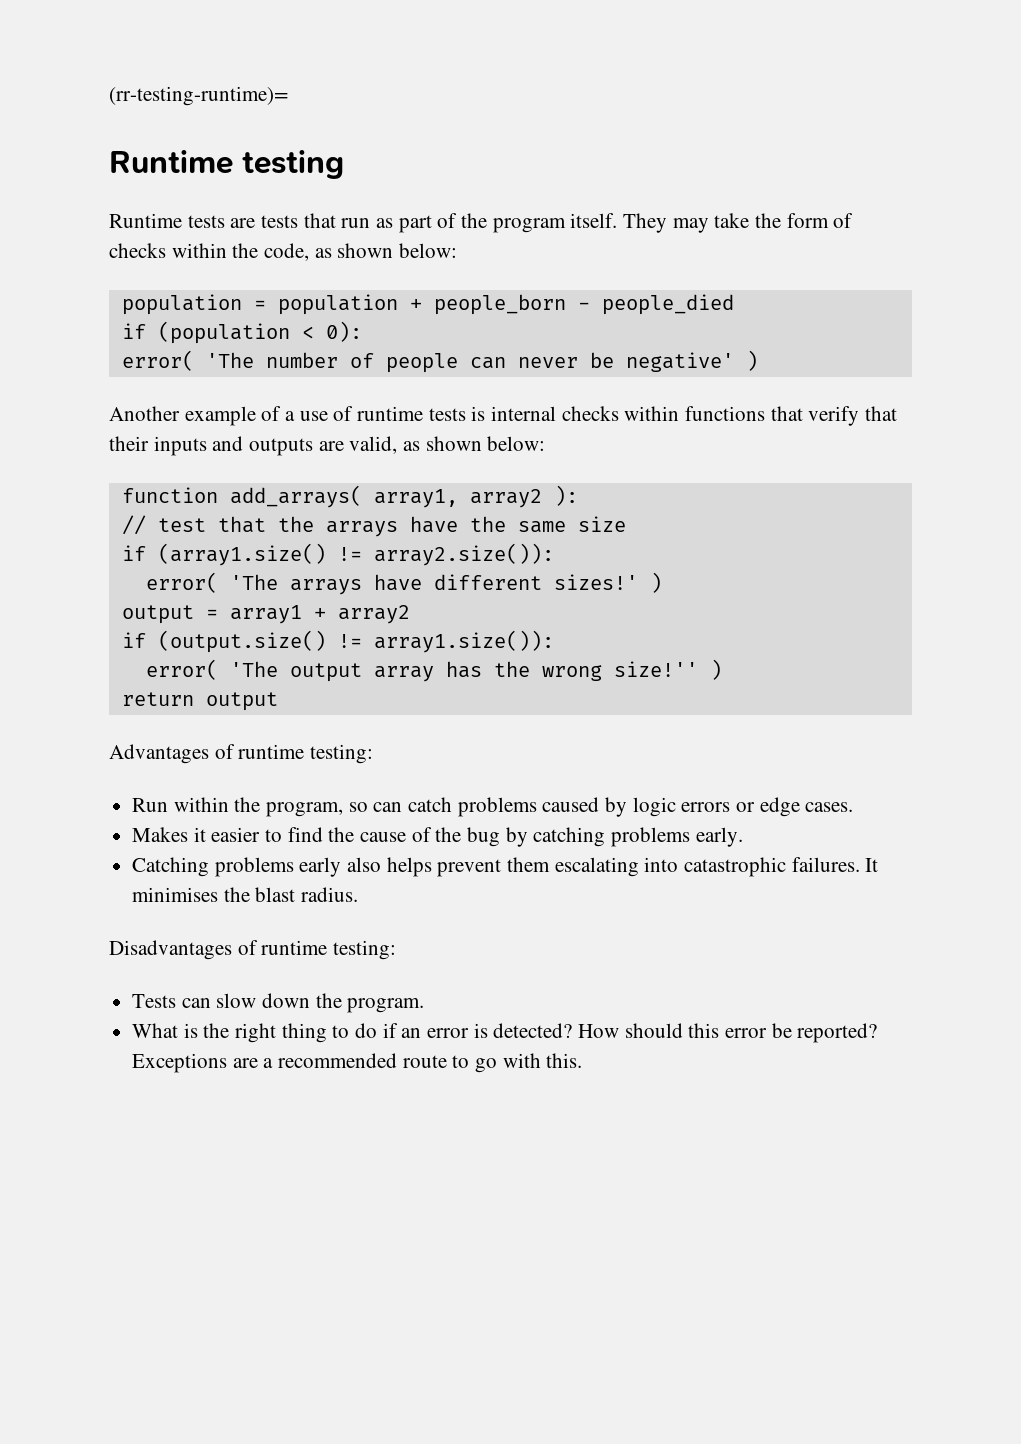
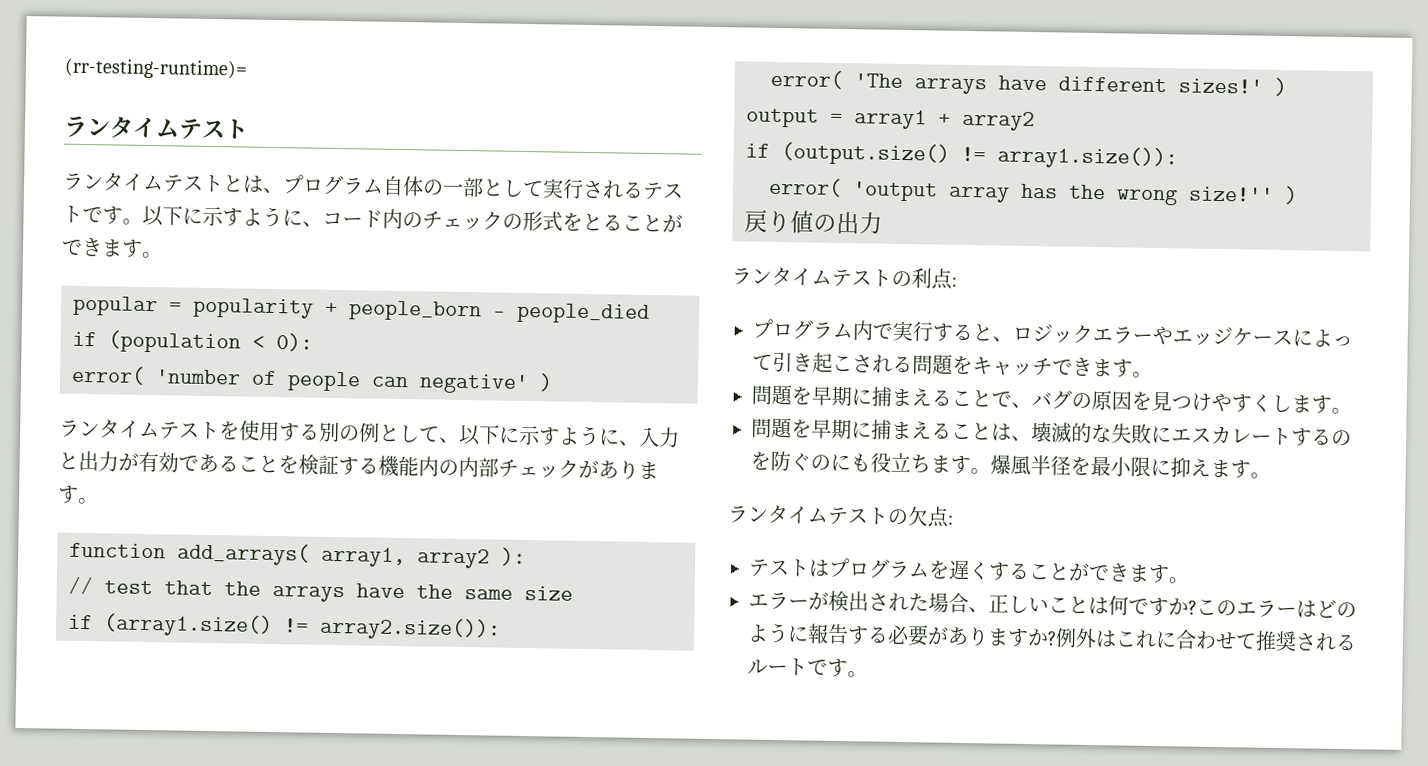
  (rr-testing-runtime)=
- Runtime testing
- Runtime tests are tests that run as part of the program itself. They may take the form of checks within the code, as shown below:
- population = population + people_born - people_died
+ ランタイムテスト
+ ランタイムテストとは、プログラム自体の一部として実行されるテストです。以下に示すように、コード内のチェックの形式をとることができます。
+ popular = popularity + people_born - people_died
- error( 'The number of people can never be negative' )
+ error( 'number of people can negative' )
- Another example of a use of runtime tests is internal checks within functions that verify that their inputs and outputs are valid, as shown below:
+ ランタイムテストを使用する別の例として、以下に示すように、入力と出力が有効であることを検証する機能内の内部チェックがあります。
- error( 'The output array has the wrong size!'' )
+ error( 'output array has the wrong size!'' )
- return output
- Advantages of runtime testing:
- Run within the program, so can catch problems caused by logic errors or edge cases.
- Makes it easier to find the cause of the bug by catching problems early.
- Catching problems early also helps prevent them escalating into catastrophic failures. It minimises the blast radius.
- Disadvantages of runtime testing:
- Tests can slow down the program.
- What is the right thing to do if an error is detected? How should this error be reported? Exceptions are a recommended route to go with this.
+ 戻り値の出力
+ ランタイムテストの利点:
+ プログラム内で実行すると、ロジックエラーやエッジケースによって引き起こされる問題をキャッチできます。
+ 問題を早期に捕まえることで、バグの原因を見つけやすくします。
+ 問題を早期に捕まえることは、壊滅的な失敗にエスカレートするのを防ぐのにも役立ちます。爆風半径を最小限に抑えます。
+ ランタイムテストの欠点:
+ テストはプログラムを遅くすることができます。
+ エラーが検出された場合、正しいことは何ですか?このエラーはどのように報告する必要がありますか?例外はこれに合わせて推奨されるルートです。

